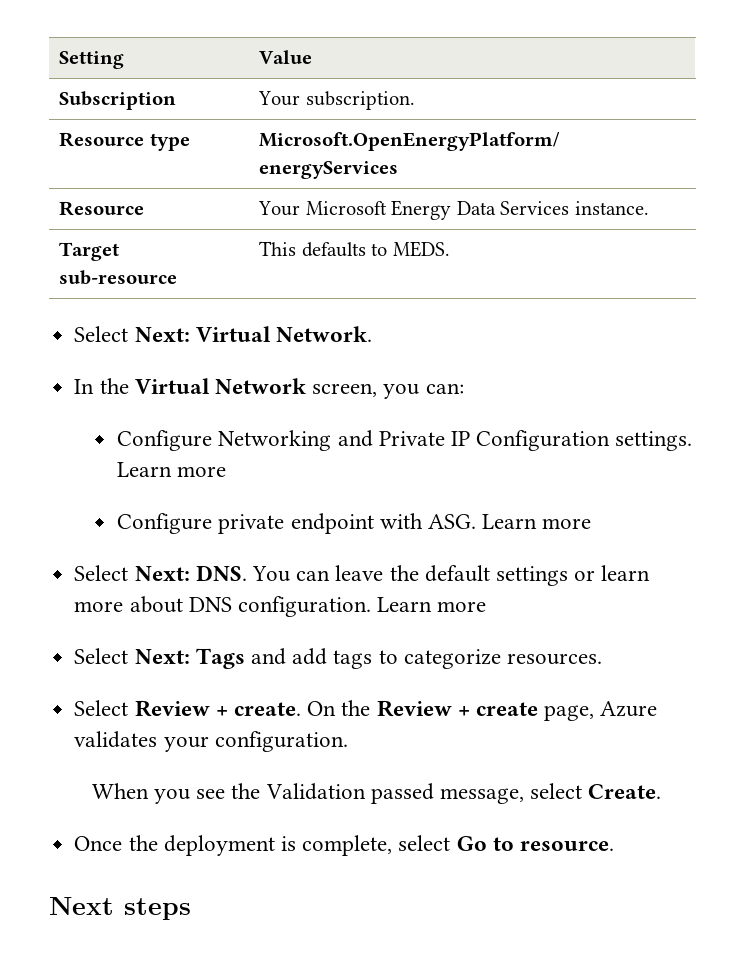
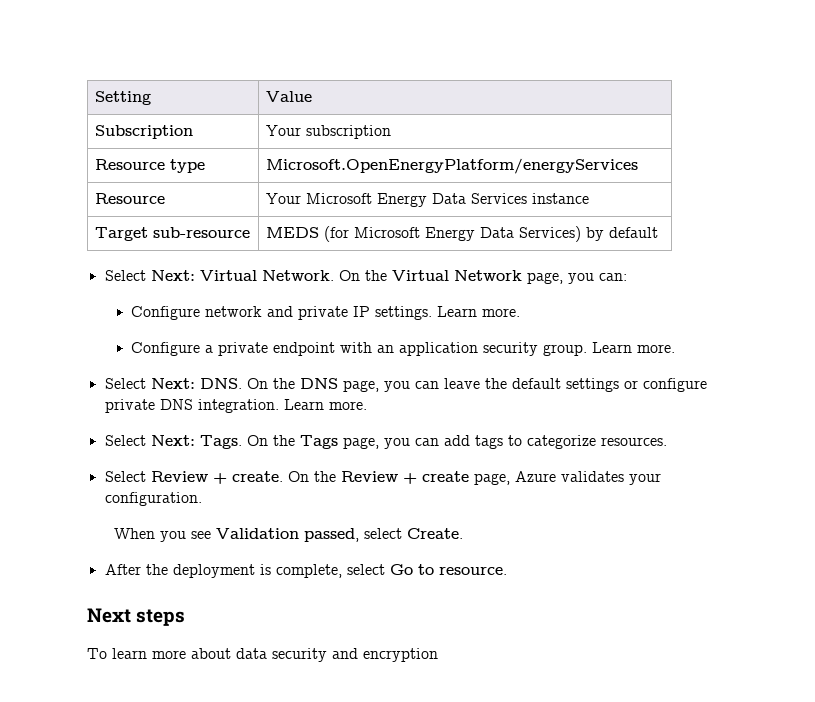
- Subscription | Your subscription.
+ Subscription | Your subscription
- Resource | Your Microsoft Energy Data Services instance.
+ Resource | Your Microsoft Energy Data Services instance
- Target sub-resource | This defaults to MEDS.
+ Target sub-resource | MEDS (for Microsoft Energy Data Services) by default
- Select Next: Virtual Network.
- In the Virtual Network screen, you can:
+ Select Next: Virtual Network. On the Virtual Network page, you can:
- Configure Networking and Private IP Configuration settings. Learn more
- Configure private endpoint with ASG. Learn more
- Select Next: DNS. You can leave the default settings or learn more about DNS configuration. Learn more
- Select Next: Tags and add tags to categorize resources.
+ Configure network and private IP settings. Learn more.
+ Configure a private endpoint with an application security group. Learn more.
+ Select Next: DNS. On the DNS page, you can leave the default settings or configure private DNS integration. Learn more.
+ Select Next: Tags. On the Tags page, you can add tags to categorize resources.
- When you see the Validation passed message, select Create.
+ When you see Validation passed, select Create.
- Once the deployment is complete, select Go to resource.
+ After the deployment is complete, select Go to resource.
+ To learn more about data security and encryption

